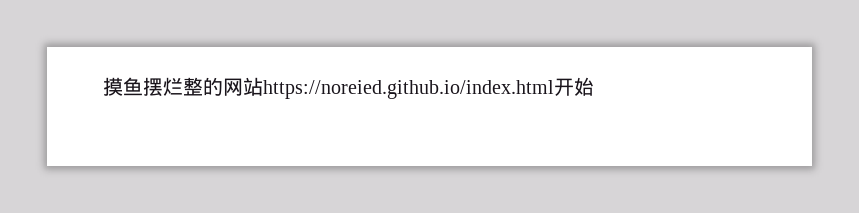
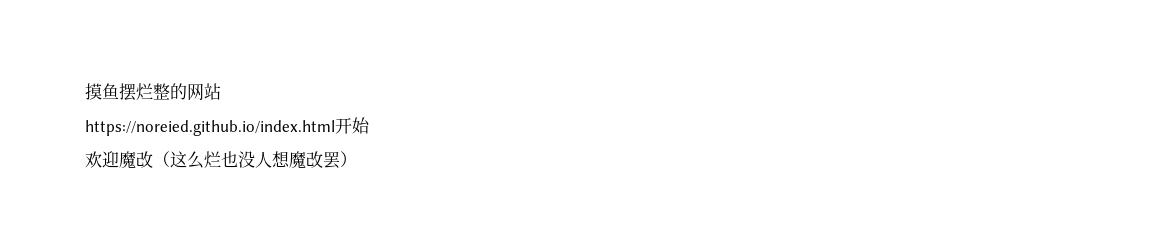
- 摸鱼摆烂整的网站https://noreied.github.io/index.html开始
+ 摸鱼摆烂整的网站
+ https://noreied.github.io/index.html开始
+ 欢迎魔改（这么烂也没人想魔改罢）

